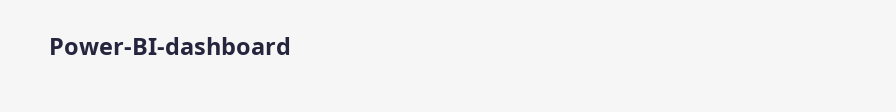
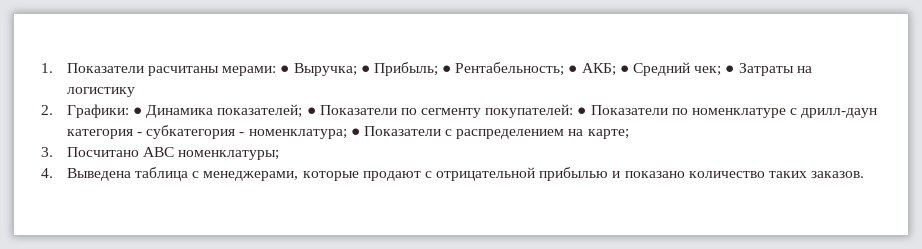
- Power-BI-dashboard
+ 1. Показатели расчитаны мерами: ● Выручка; ● Прибыль; ● Рентабельность; ● АКБ; ● Средний чек; ● Затраты на логистику
+ 2. Графики: ● Динамика показателей; ● Показатели по сегменту покупателей: ● Показатели по номенклатуре с дрилл-даун категория - субкатегория - номенклатура; ● Показатели с распределением на карте;
+ 3. Посчитано АВС номенклатуры;
+ 4. Выведена таблица с менеджерами, которые продают с отрицательной прибылью и показано количество таких заказов.

